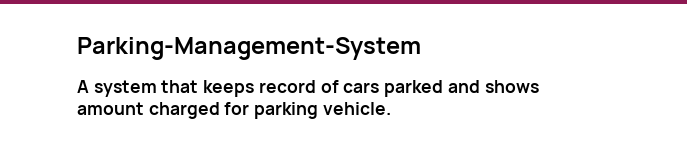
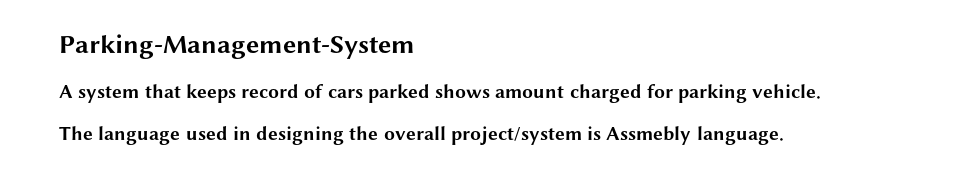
- A system that keeps record of cars parked and shows amount charged for parking vehicle.
+ A system that keeps record of cars parked shows amount charged for parking vehicle.
+ The language used in designing the overall project/system is Assmebly language.

